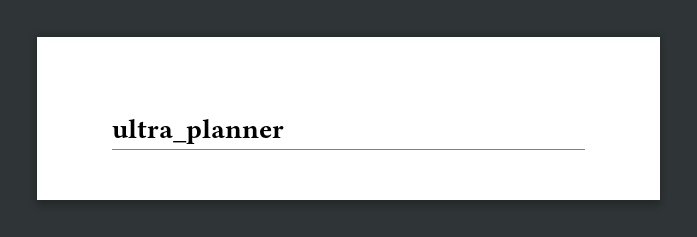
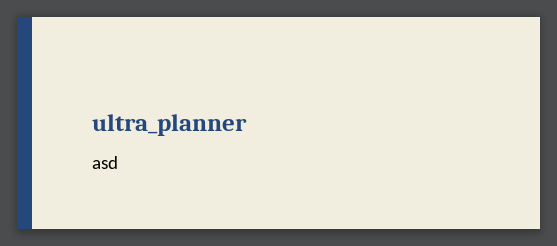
+ asd

